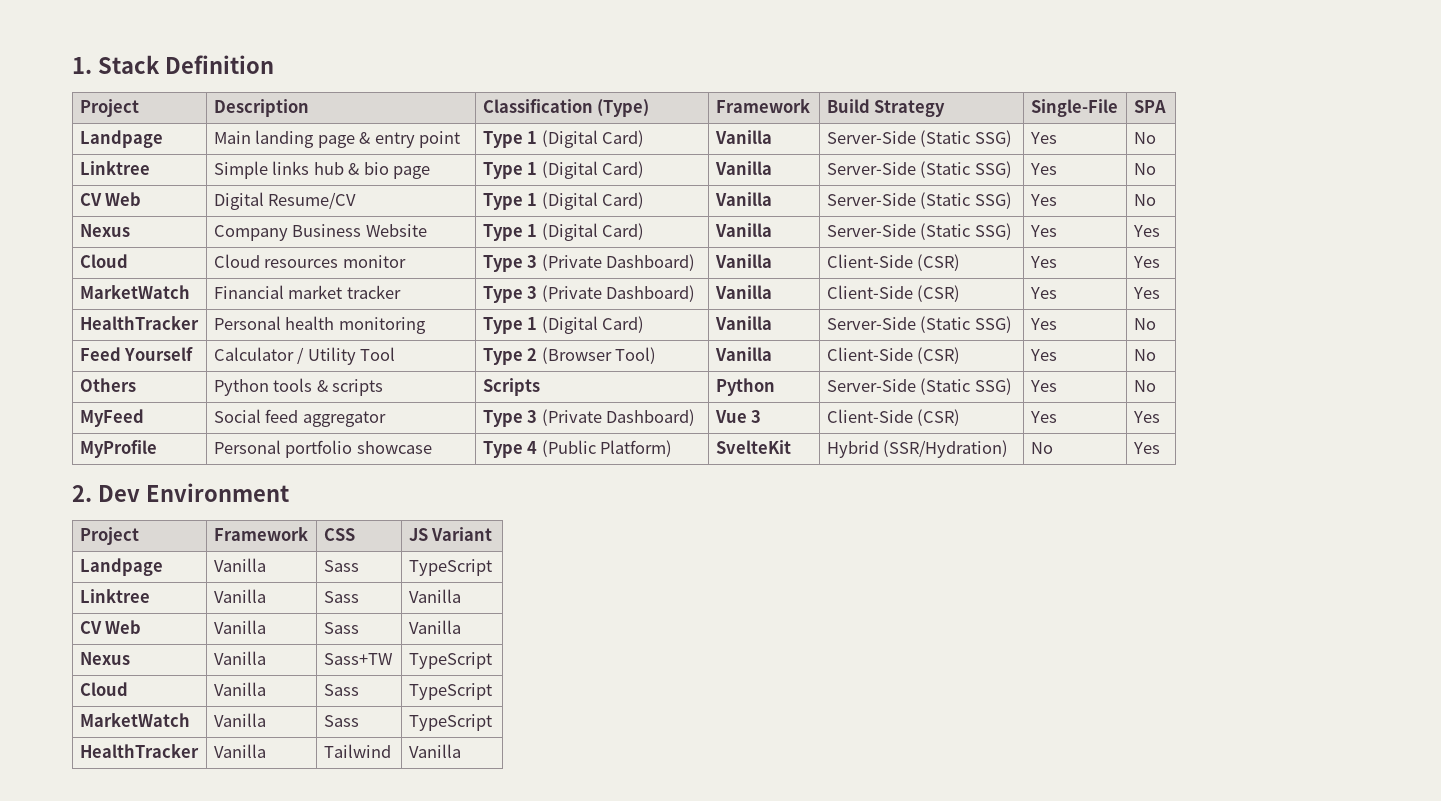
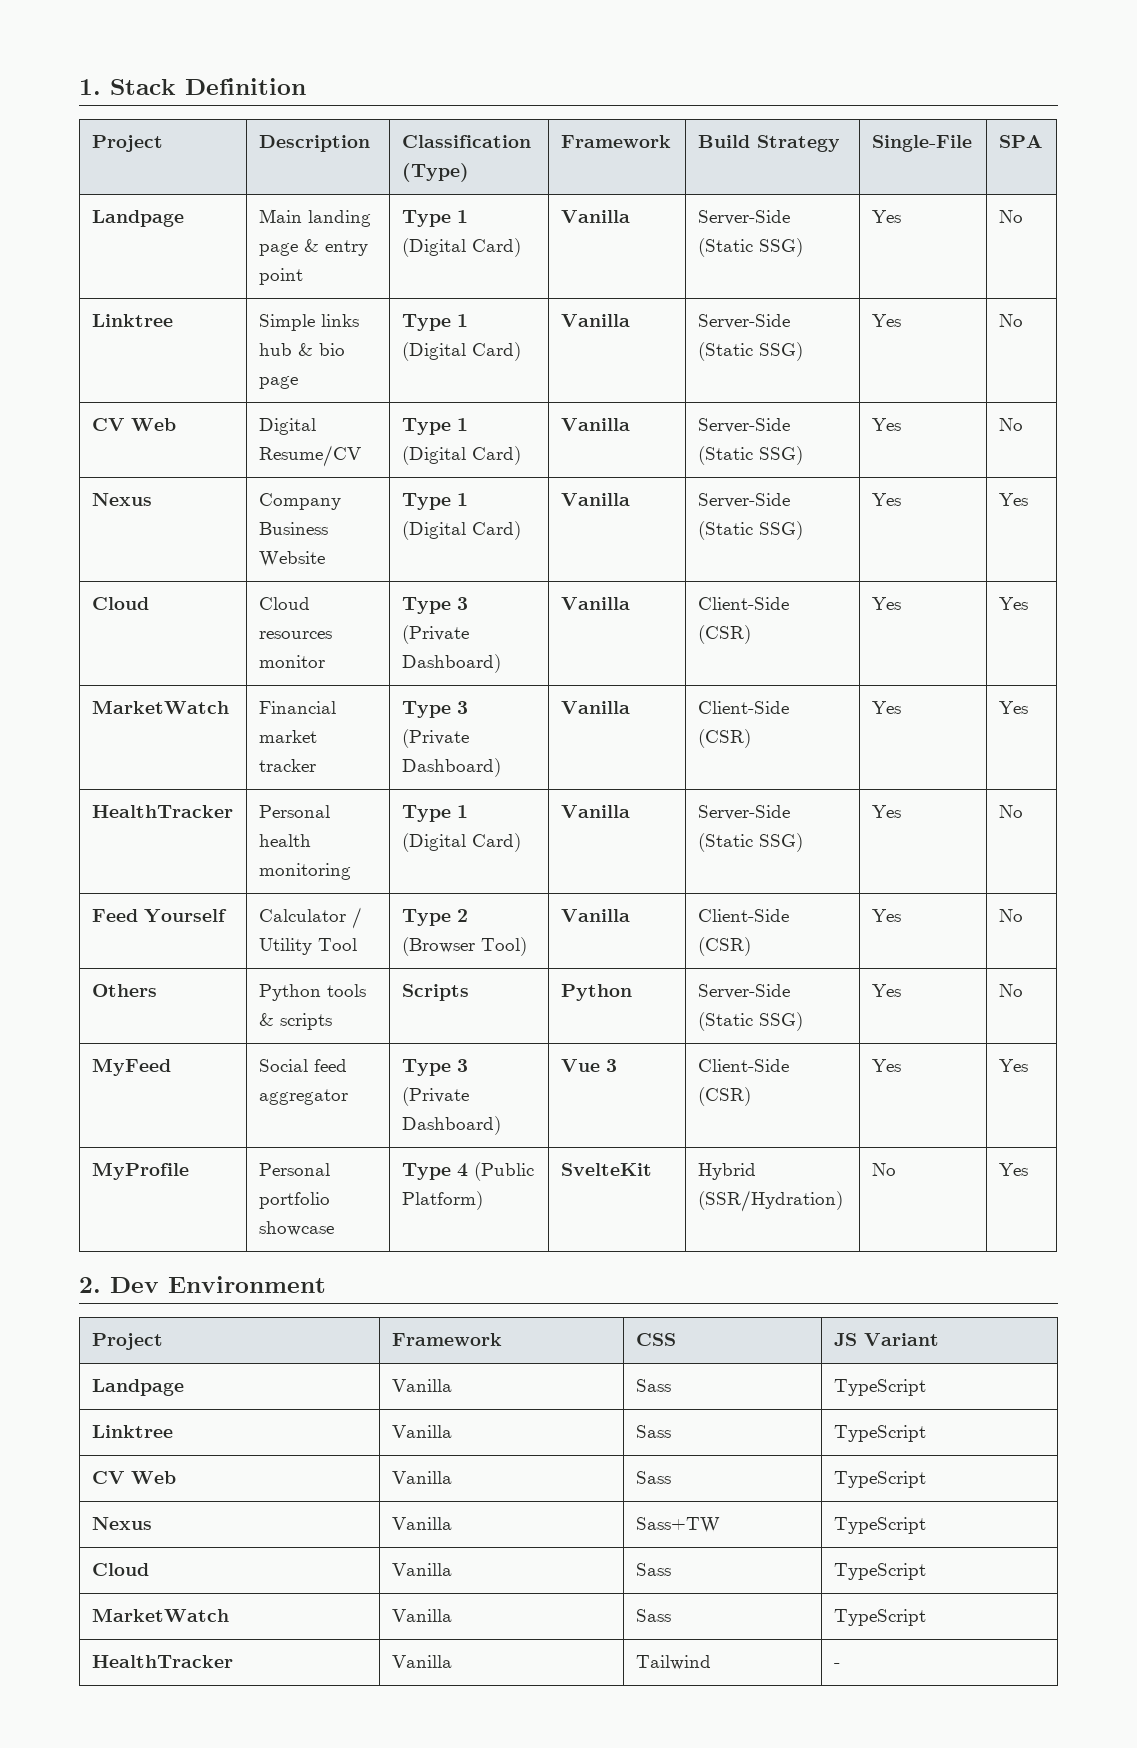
- Linktree | Vanilla | Sass | Vanilla
+ Linktree | Vanilla | Sass | TypeScript
- CV Web | Vanilla | Sass | Vanilla
+ CV Web | Vanilla | Sass | TypeScript
- HealthTracker | Vanilla | Tailwind | Vanilla
+ HealthTracker | Vanilla | Tailwind | -

